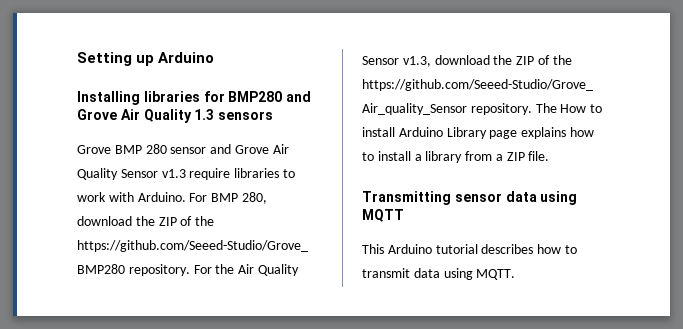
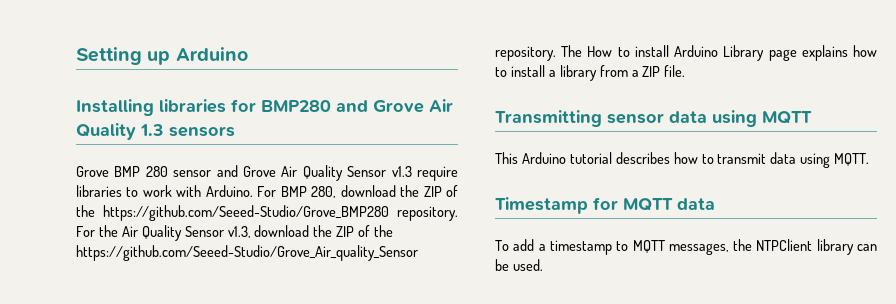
+ Timestamp for MQTT data
+ To add a timestamp to MQTT messages, the NTPClient library can be used.

